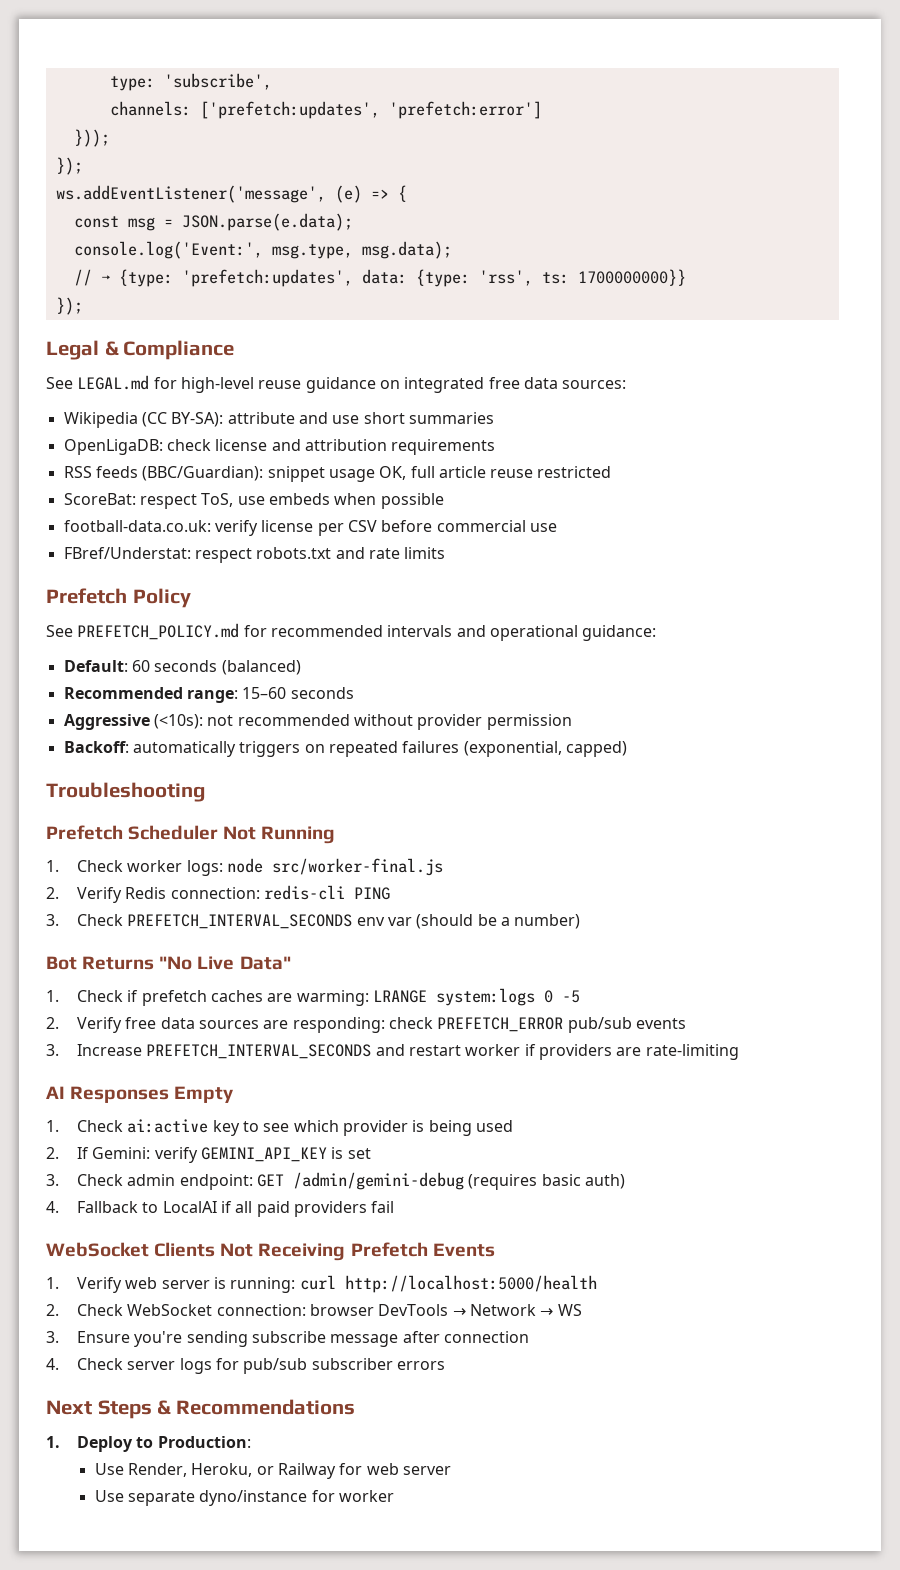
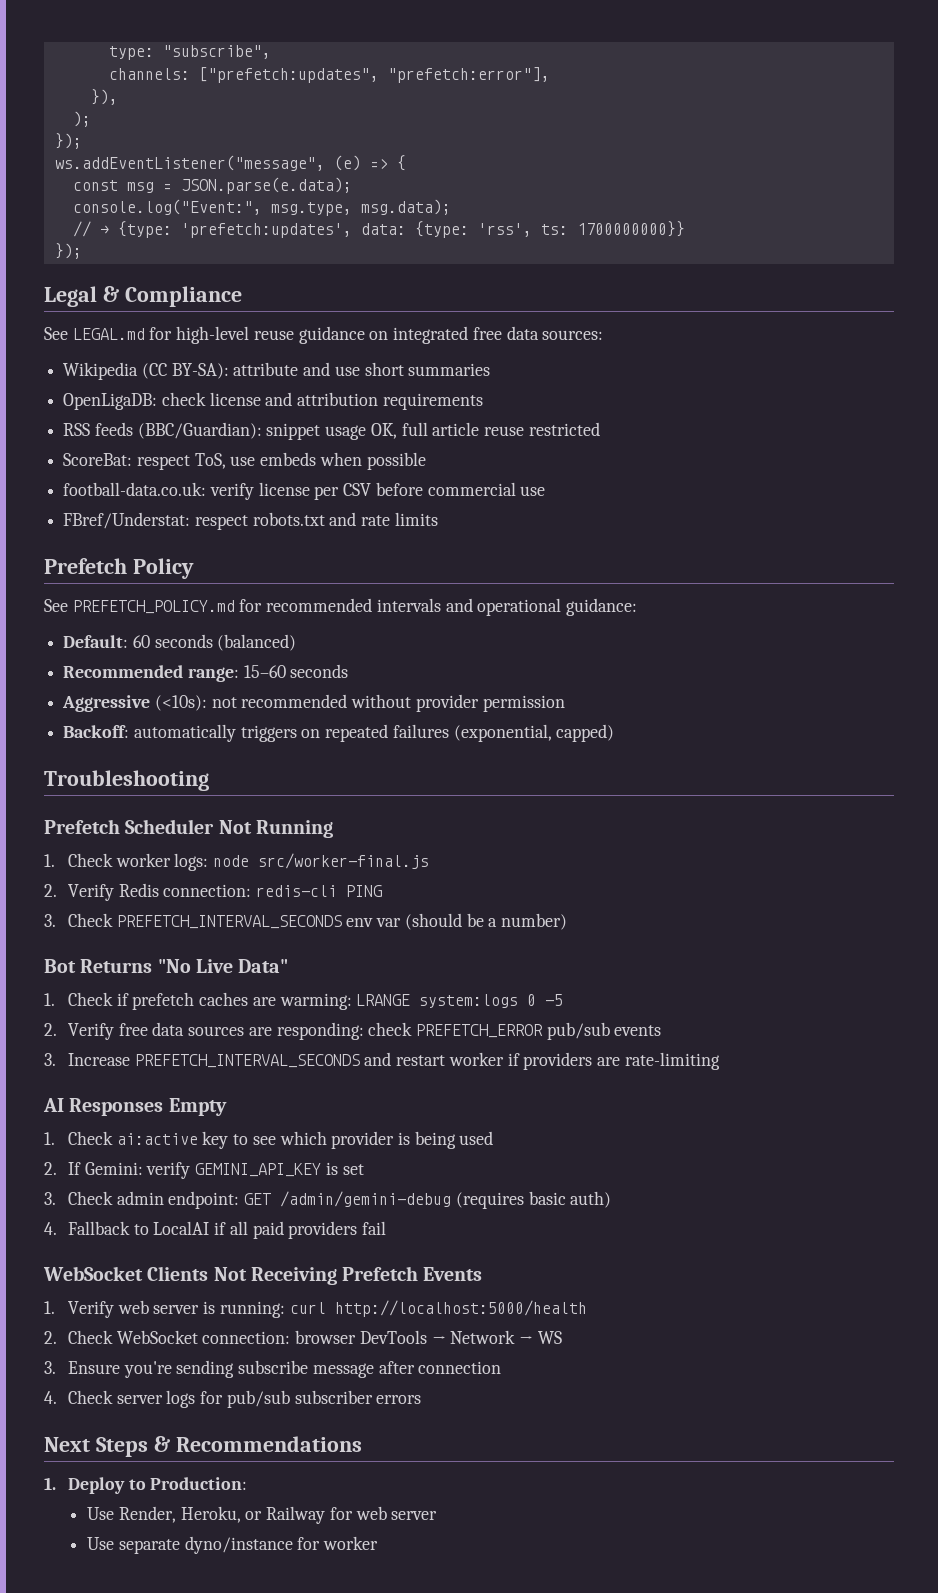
- type: 'subscribe',
+ type: "subscribe",
- channels: ['prefetch:updates', 'prefetch:error']
- }));
+ channels: ["prefetch:updates", "prefetch:error"],
+ }),
+ );
  });
- ws.addEventListener('message', (e) => {
+ ws.addEventListener("message", (e) => {
- console.log('Event:', msg.type, msg.data);
+ console.log("Event:", msg.type, msg.data);

